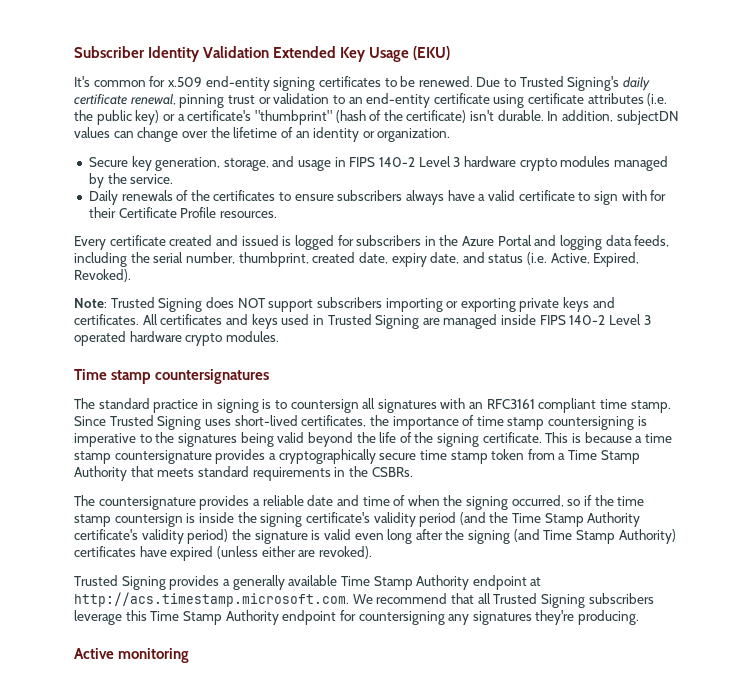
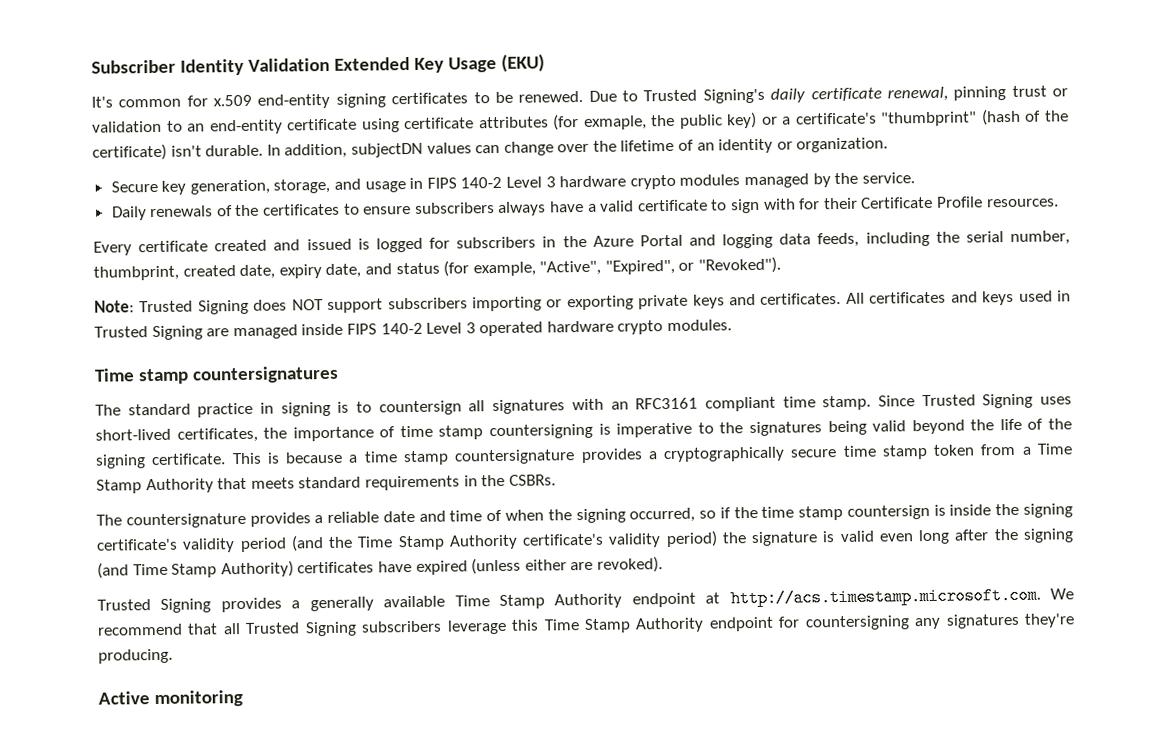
- Due to Trusted Signing's daily certificate renewal, pinning trust or validation to an end-entity certificate using certificate attributes (i.e. the public key) or a certificate's "thumbprint" (hash of the certificate) isn't durable.
+ Due to Trusted Signing's daily certificate renewal, pinning trust or validation to an end-entity certificate using certificate attributes (for exmaple, the public key) or a certificate's "thumbprint" (hash of the certificate) isn't durable.
- Every certificate created and issued is logged for subscribers in the Azure Portal and logging data feeds, including the serial number, thumbprint, created date, expiry date, and status (i.e. Active, Expired, Revoked).
+ Every certificate created and issued is logged for subscribers in the Azure Portal and logging data feeds, including the serial number, thumbprint, created date, expiry date, and status (for example, "Active", "Expired", or "Revoked").

